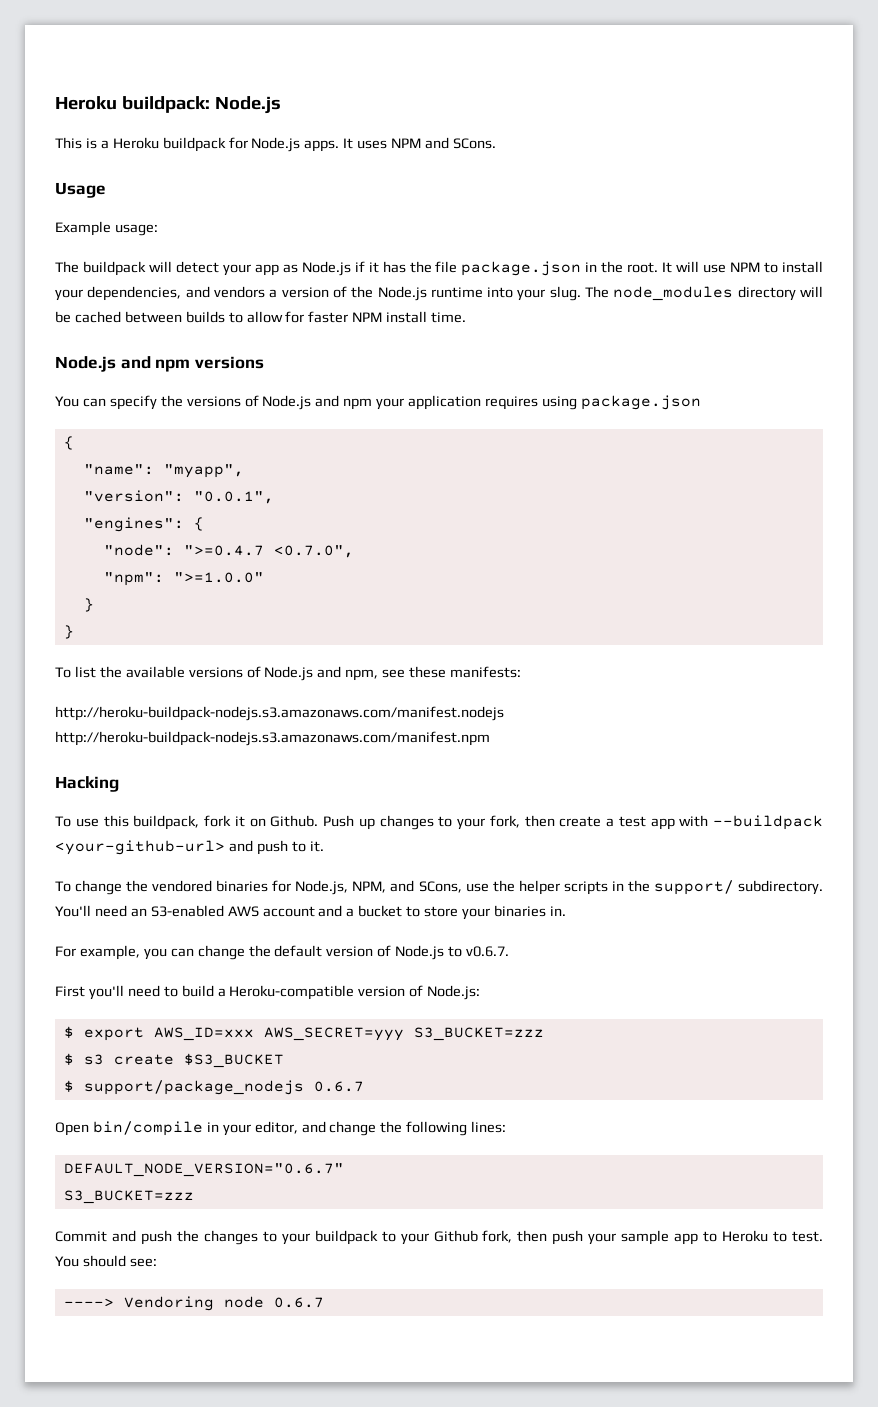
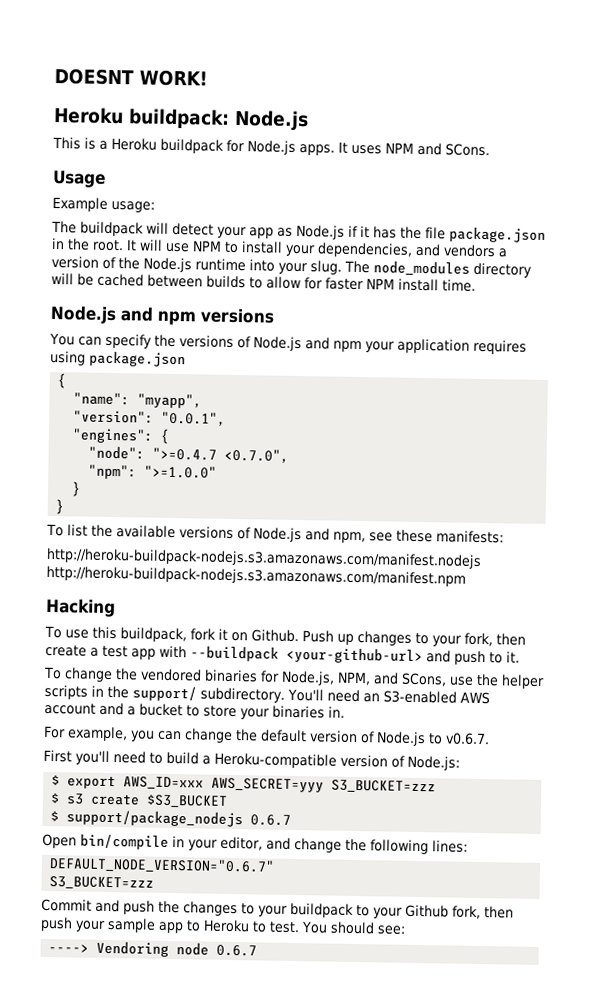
+ DOESNT WORK!

